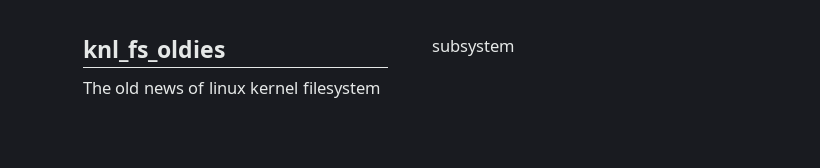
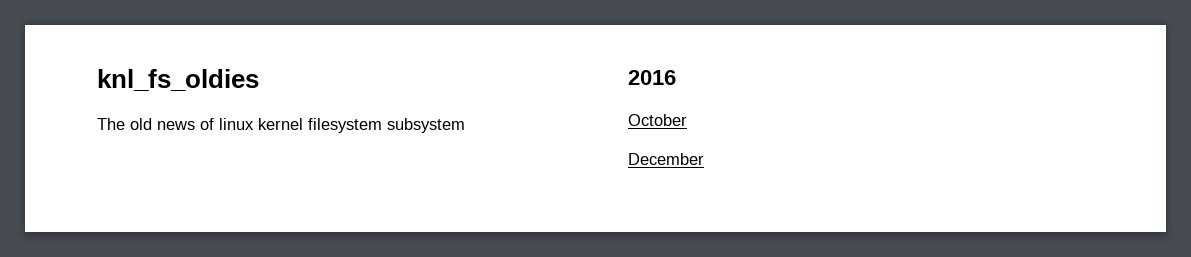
+ 2016
+ October
+ December

